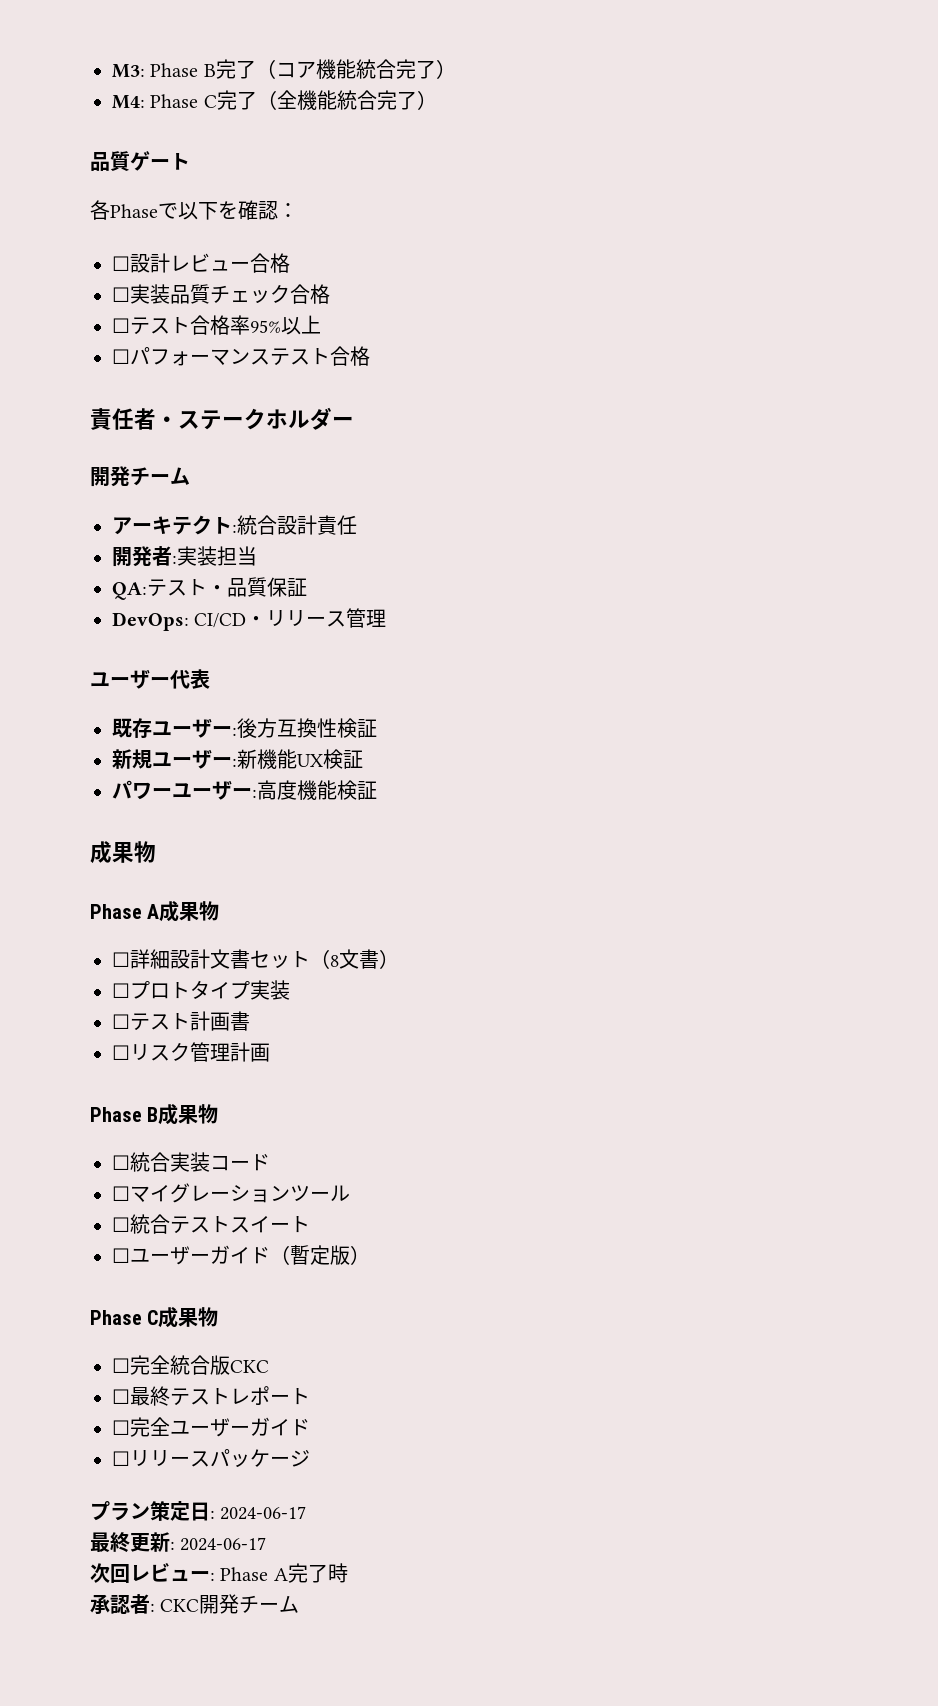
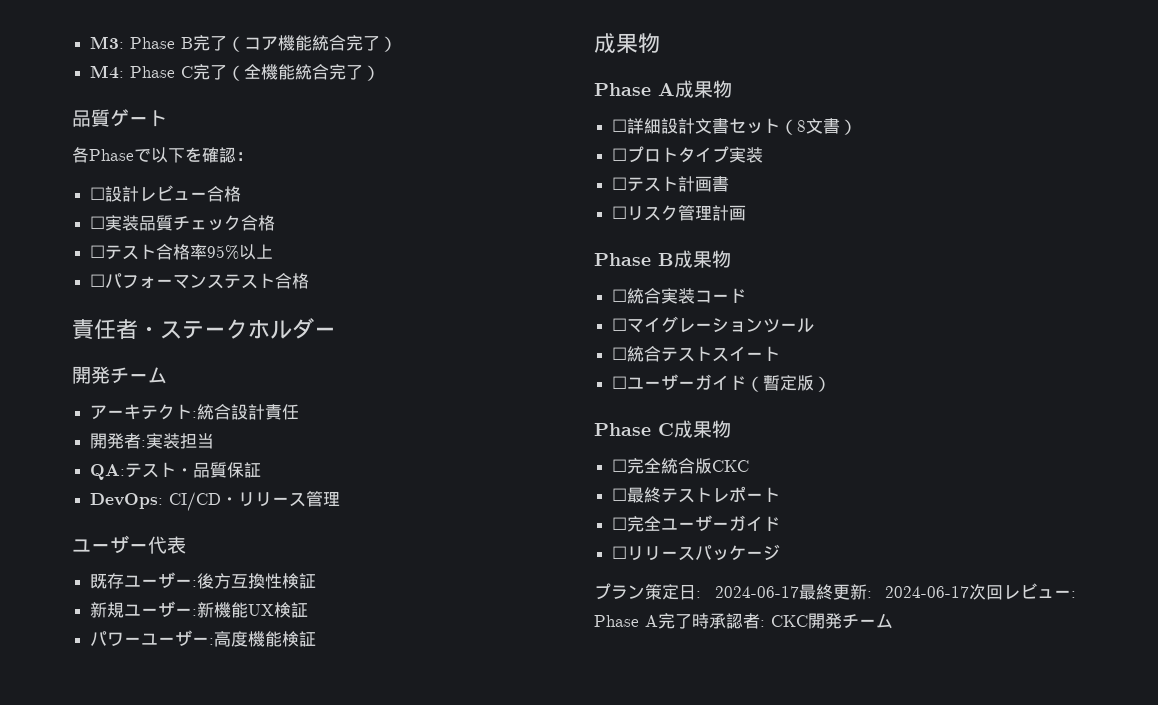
- プラン策定日: 2024-06-17
- 最終更新: 2024-06-17
- 次回レビュー: Phase A完了時
- 承認者: CKC開発チーム
+ プラン策定日: 2024-06-17最終更新: 2024-06-17次回レビュー: Phase A完了時承認者: CKC開発チーム

